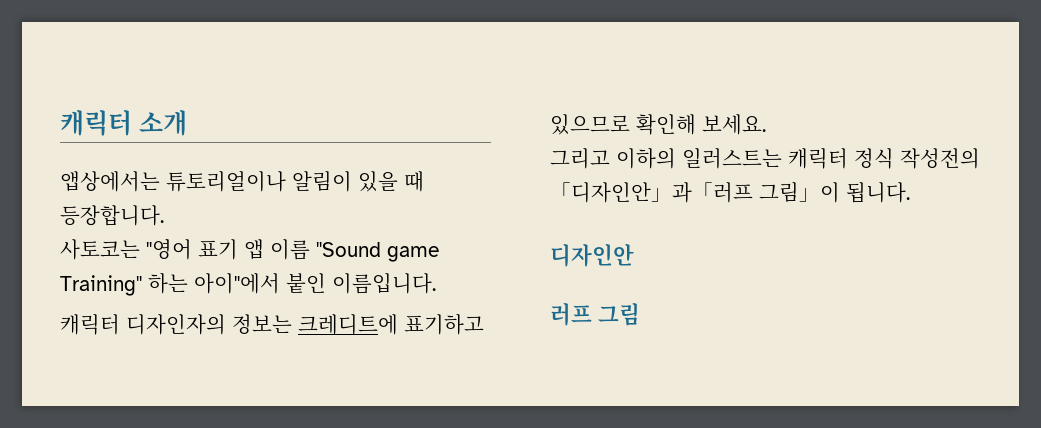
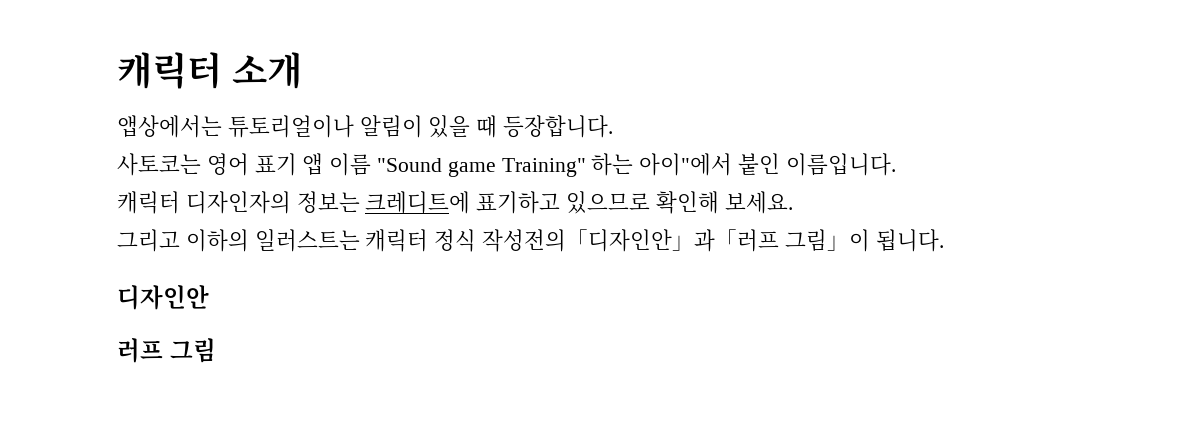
- 사토코는 "영어 표기 앱 이름 "Sound game Training" 하는 아이"에서 붙인 이름입니다.
+ 사토코는 영어 표기 앱 이름 "Sound game Training" 하는 아이"에서 붙인 이름입니다.

